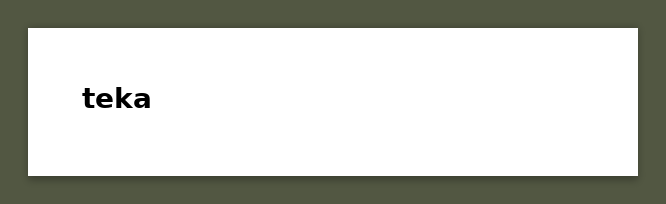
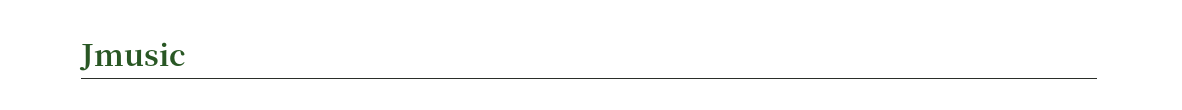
- teka
+ Jmusic

